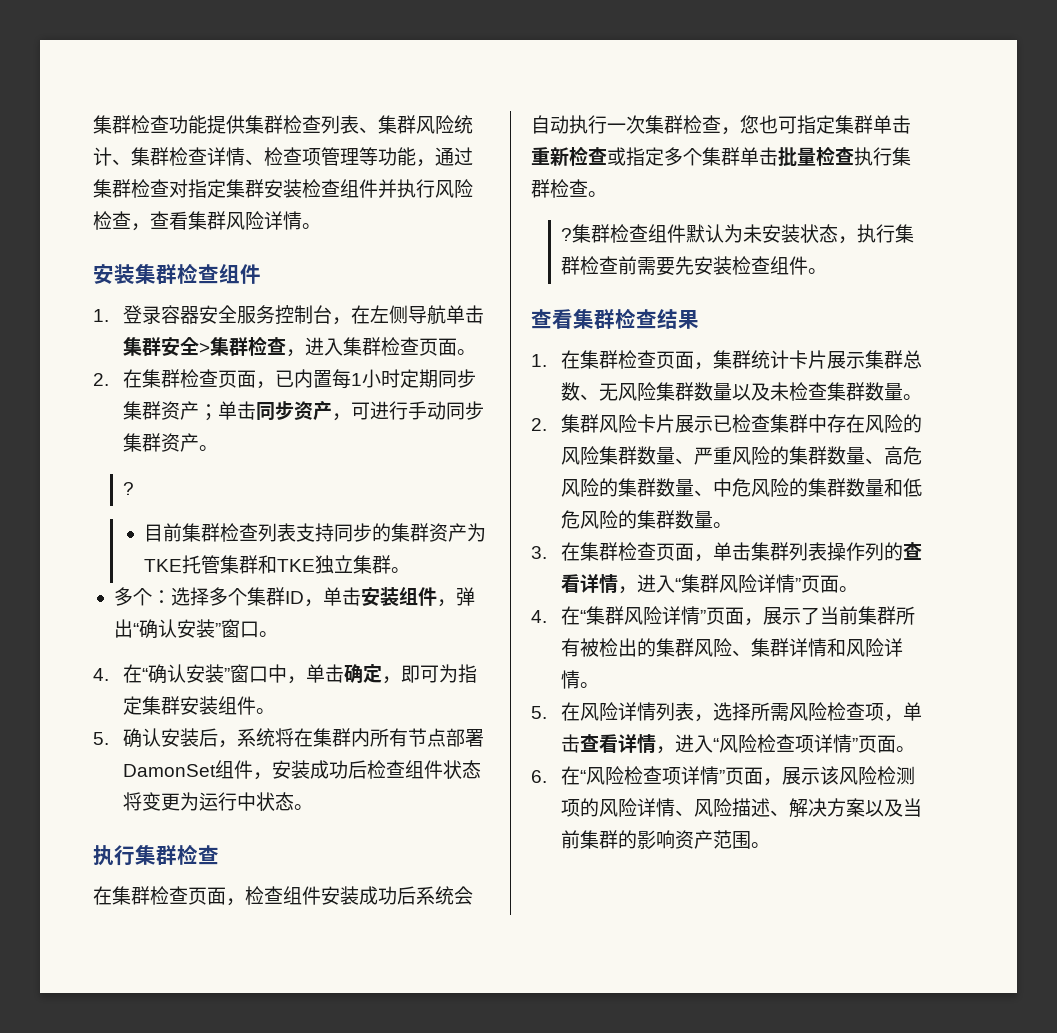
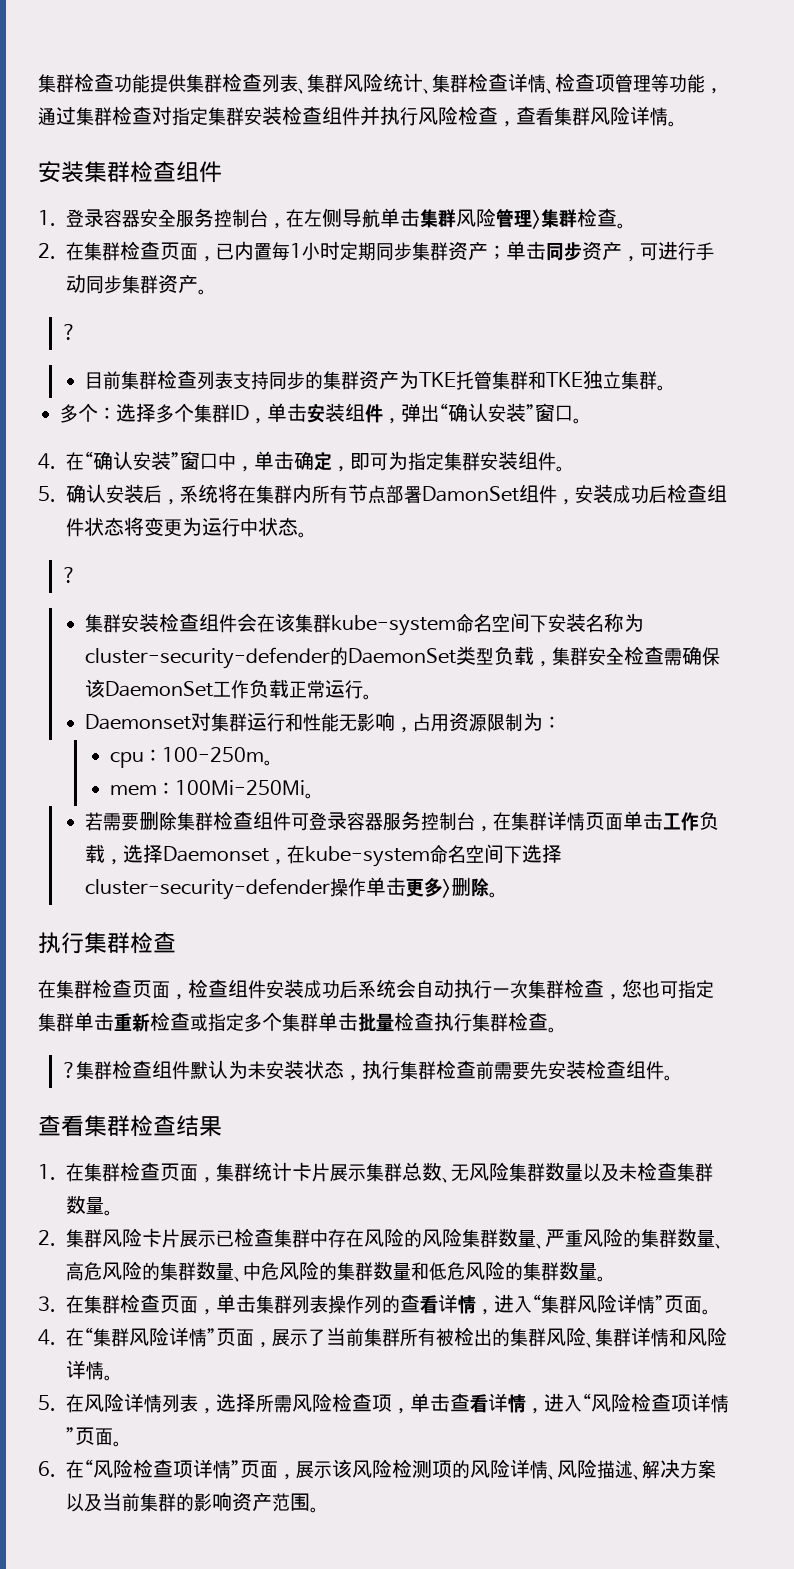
- 1.登录容器安全服务控制台，在左侧导航单击集群安全>集群检查，进入集群检查页面。
+ 1.登录容器安全服务控制台，在左侧导航单击集群风险管理>集群检查。
  5.确认安装后，系统将在集群内所有节点部署DamonSet组件，安装成功后检查组件状态将变更为运行中状态。
+ ?
+ 集群安装检查组件会在该集群kube-system命名空间下安装名称为cluster-security-defender的DaemonSet类型负载，集群安全检查需确保该DaemonSet工作负载正常运行。
+ Daemonset对集群运行和性能无影响，占用资源限制为：
+ cpu：100-250m。
+ mem：100Mi-250Mi。
+ 若需要删除集群检查组件可登录容器服务控制台，在集群详情页面单击工作负载，选择Daemonset，在kube-system命名空间下选择cluster-security-defender操作单击更多>删除。

